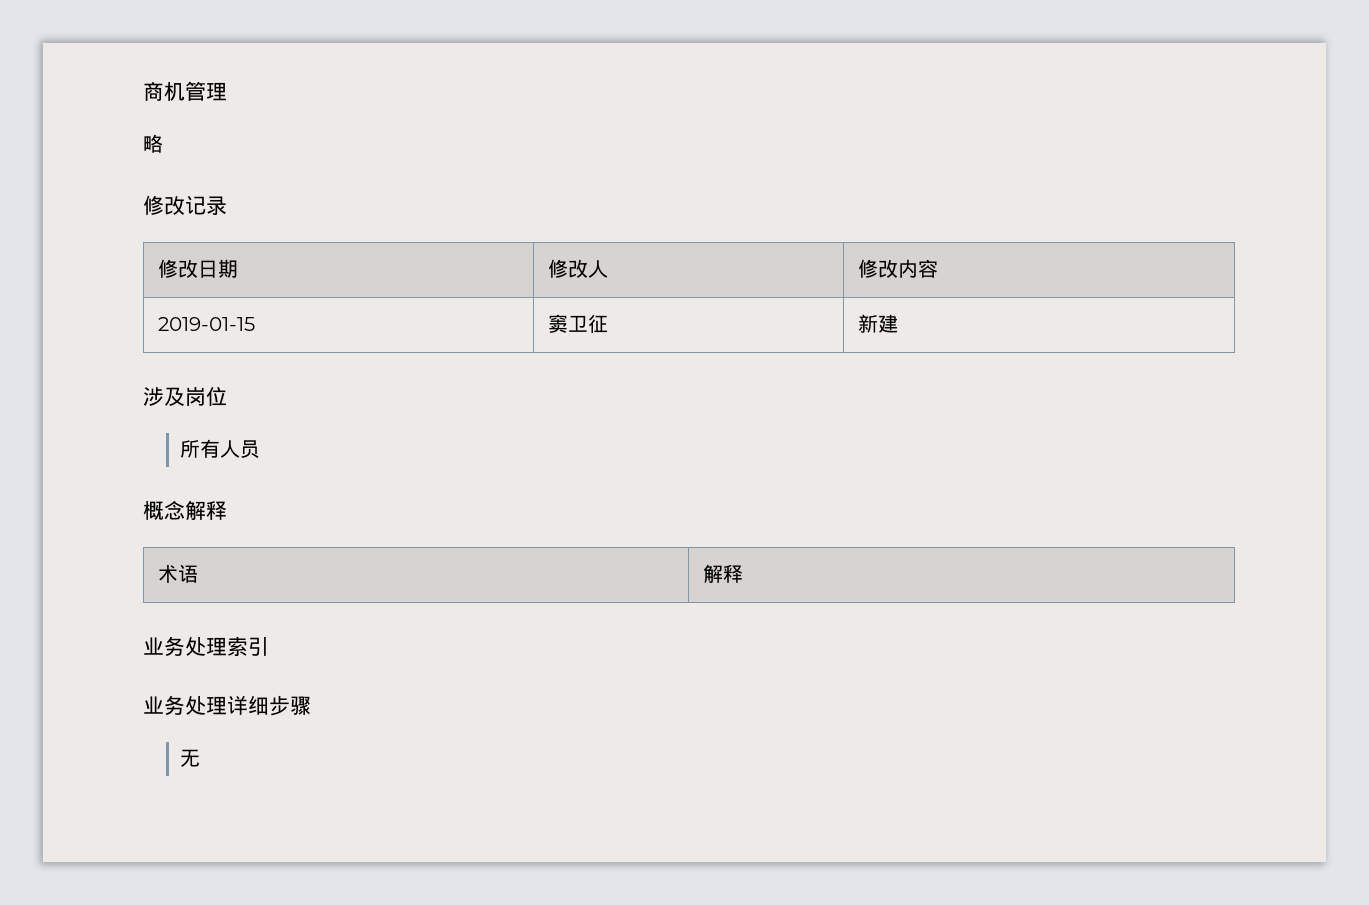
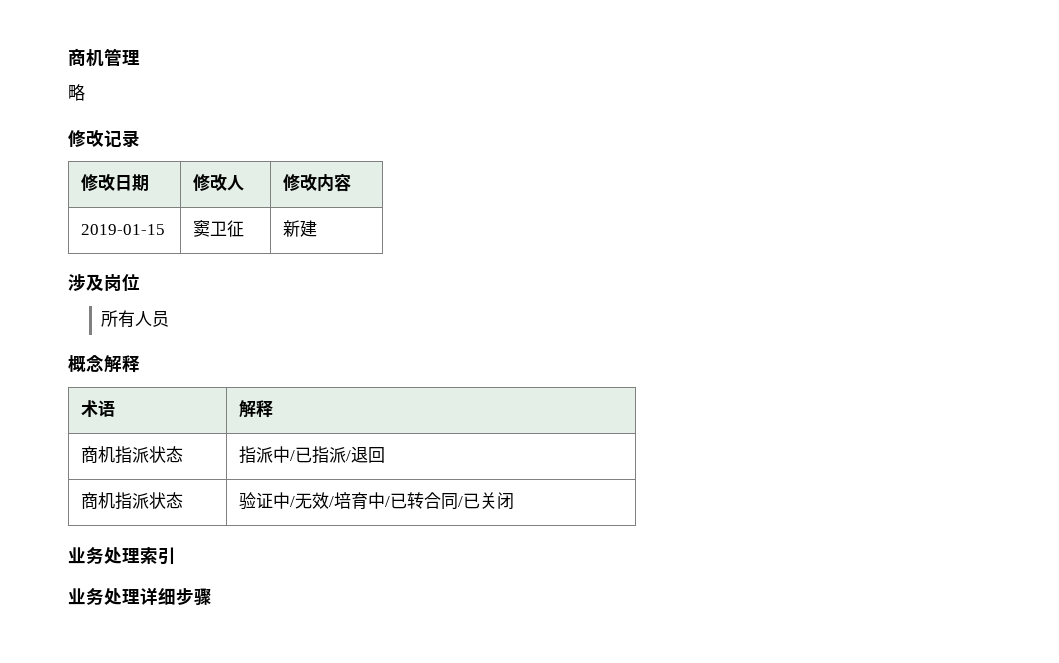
+ 商机指派状态 | 指派中/已指派/退回
+ 商机指派状态 | 验证中/无效/培育中/已转合同/已关闭
- 无

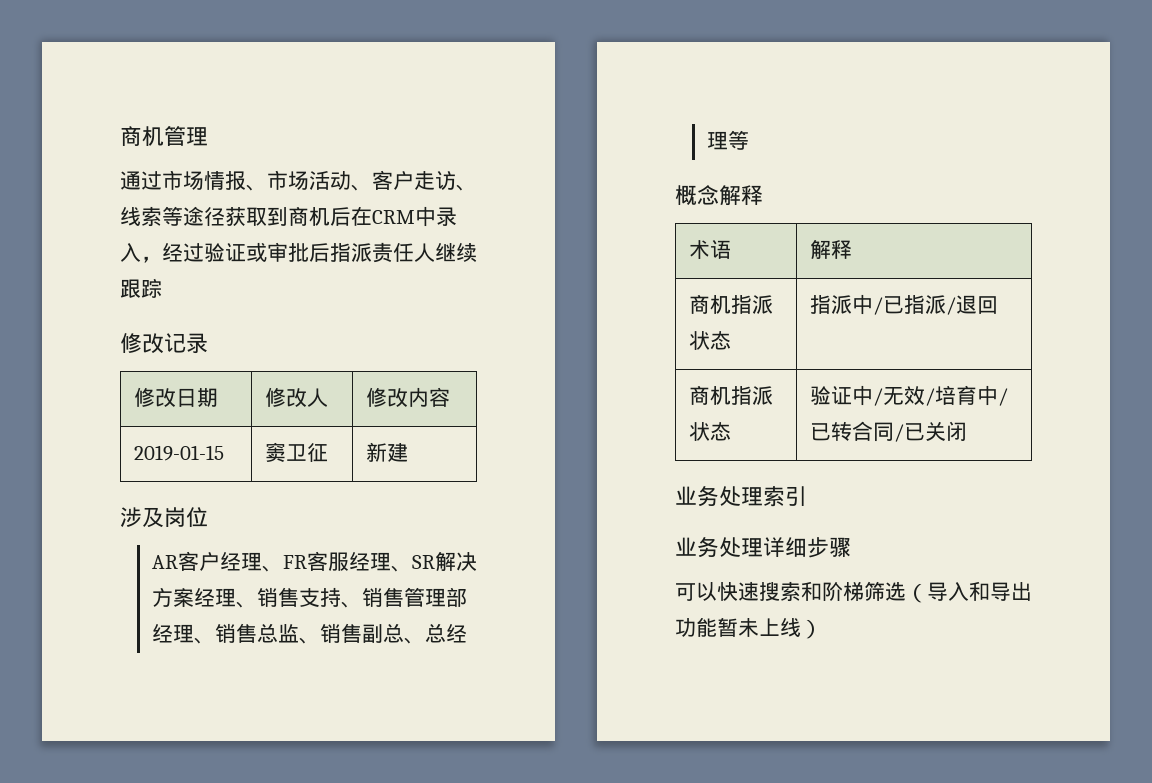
- 略
+ 通过市场情报、市场活动、客户走访、线索等途径获取到商机后在CRM中录入，经过验证或审批后指派责任人继续跟踪
- 所有人员
+ AR客户经理、FR客服经理、SR解决方案经理、销售支持、销售管理部经理、销售总监、销售副总、总经理等
+ 可以快速搜索和阶梯筛选（导入和导出功能暂未上线）

